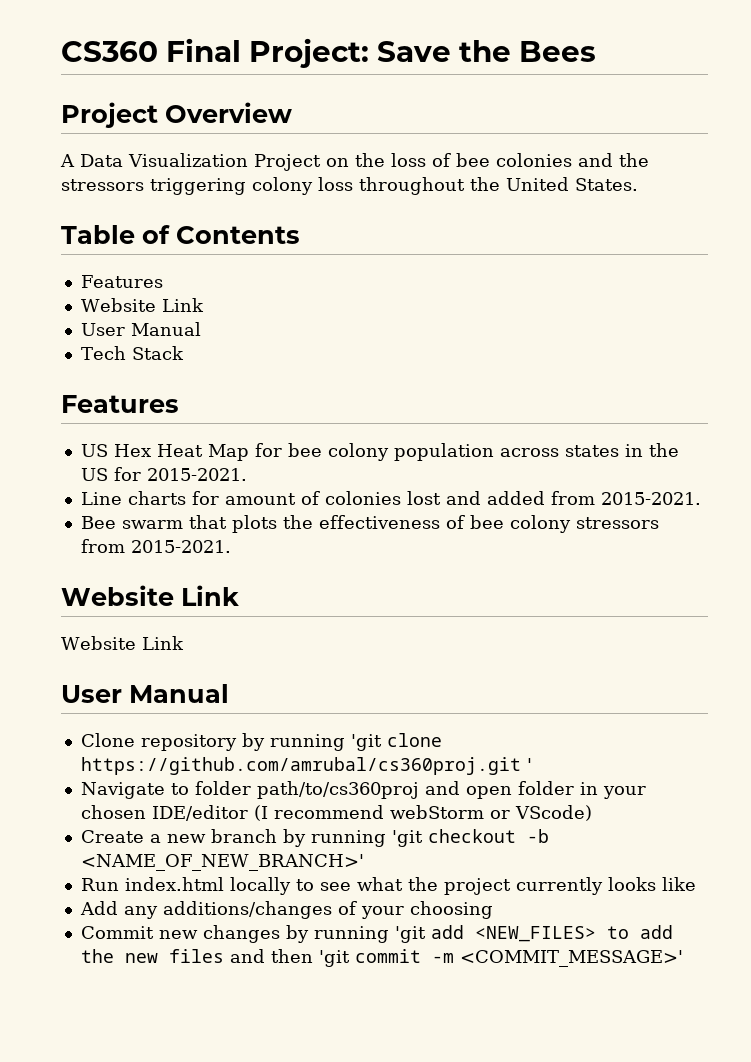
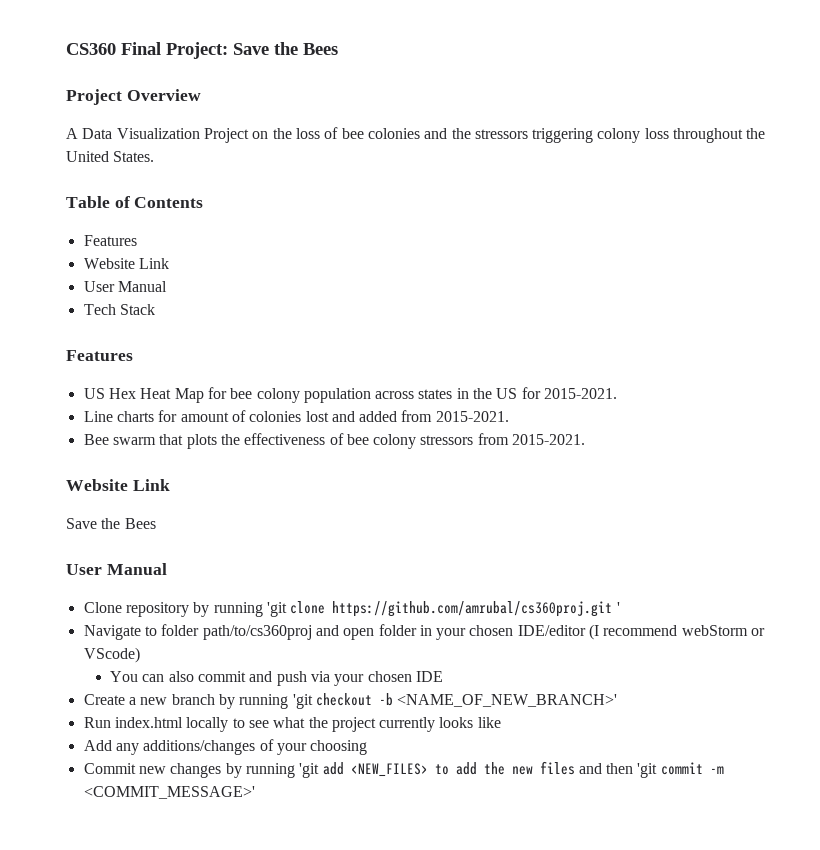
  Bee swarm that plots the effectiveness of bee colony stressors from 2015-2021.
  Website Link
- Website Link
+ Save the Bees
+ You can also commit and push via your chosen IDE

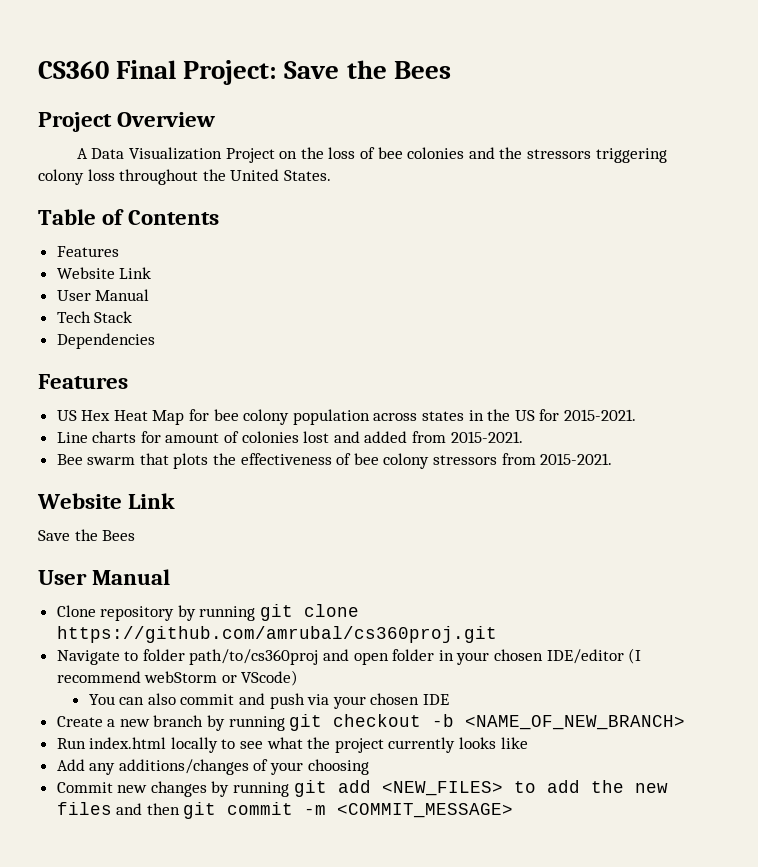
+ Dependencies
- Clone repository by running 'git clone https://github.com/amrubal/cs360proj.git '
+ Clone repository by running git clone https://github.com/amrubal/cs360proj.git
- Create a new branch by running 'git checkout -b <NAME_OF_NEW_BRANCH>'
+ Create a new branch by running git checkout -b <NAME_OF_NEW_BRANCH>
- Commit new changes by running 'git add <NEW_FILES> to add the new files and then 'git commit -m <COMMIT_MESSAGE>'
+ Commit new changes by running git add <NEW_FILES> to add the new files and then git commit -m <COMMIT_MESSAGE>

